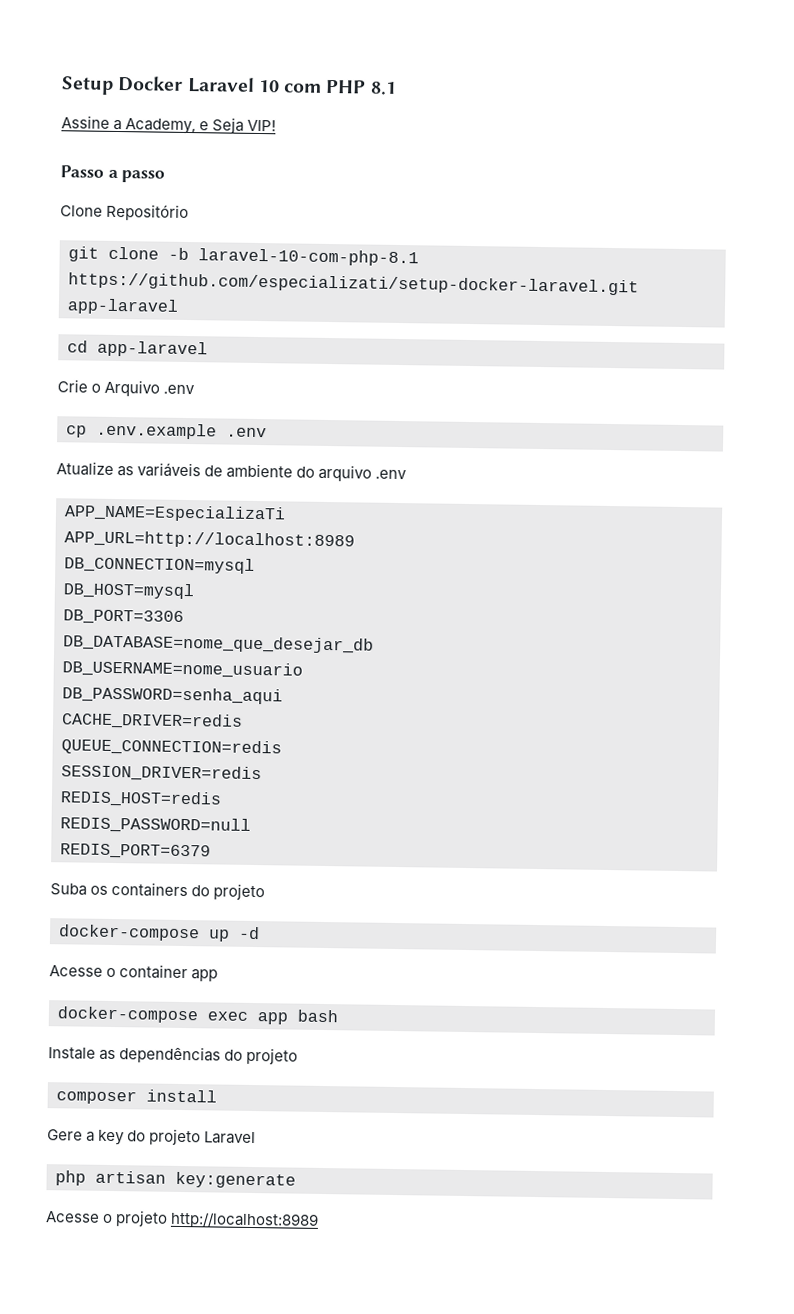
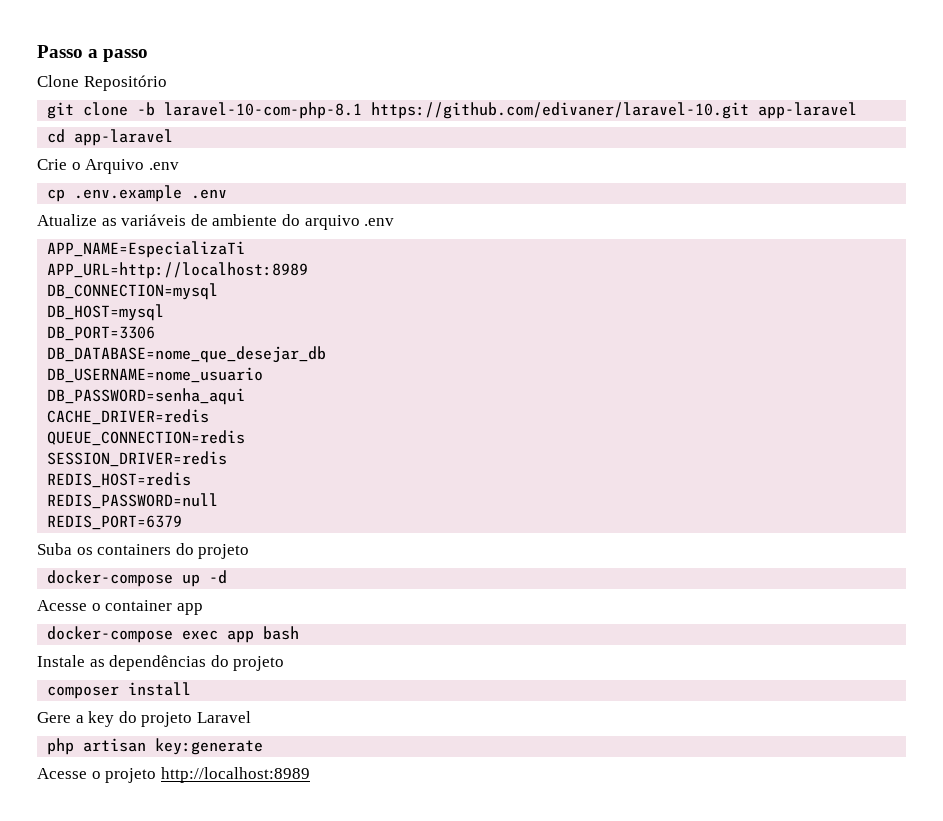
- Setup Docker Laravel 10 com PHP 8.1
- Assine a Academy, e Seja VIP!
- git clone -b laravel-10-com-php-8.1 https://github.com/especializati/setup-docker-laravel.git app-laravel
+ git clone -b laravel-10-com-php-8.1 https://github.com/edivaner/laravel-10.git app-laravel

